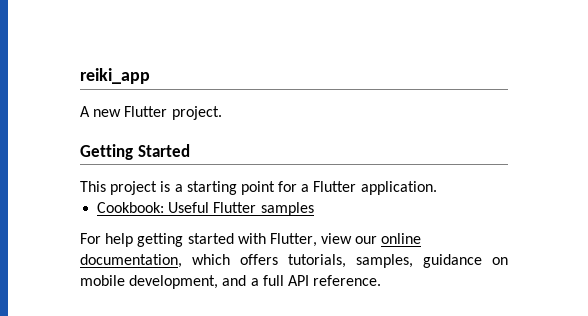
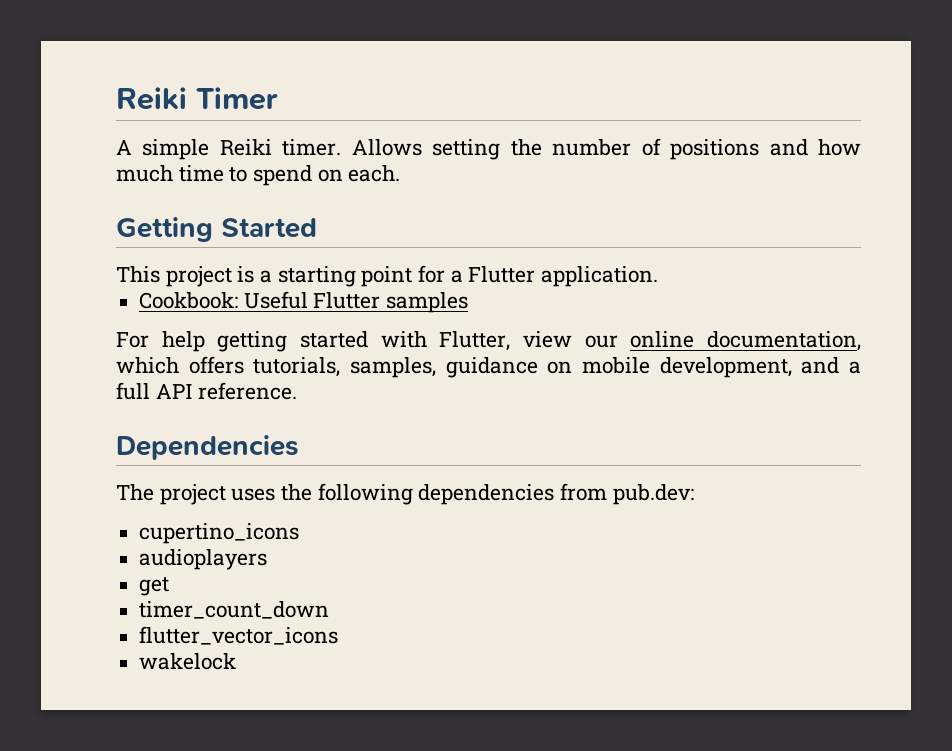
- reiki_app
+ Reiki Timer
- A new Flutter project.
+ A simple Reiki timer. Allows setting the number of positions and how much time to spend on each.
+ Dependencies
+ The project uses the following dependencies from pub.dev:
+ cupertino_icons
+ audioplayers
+ get
+ timer_count_down
+ flutter_vector_icons
+ wakelock

